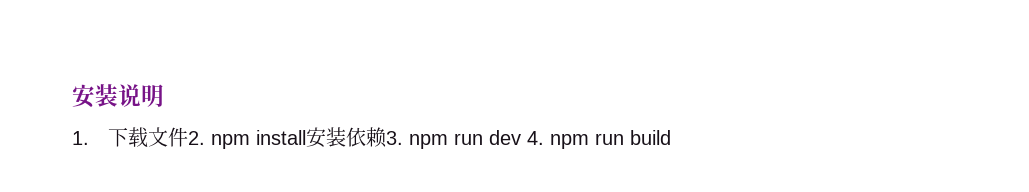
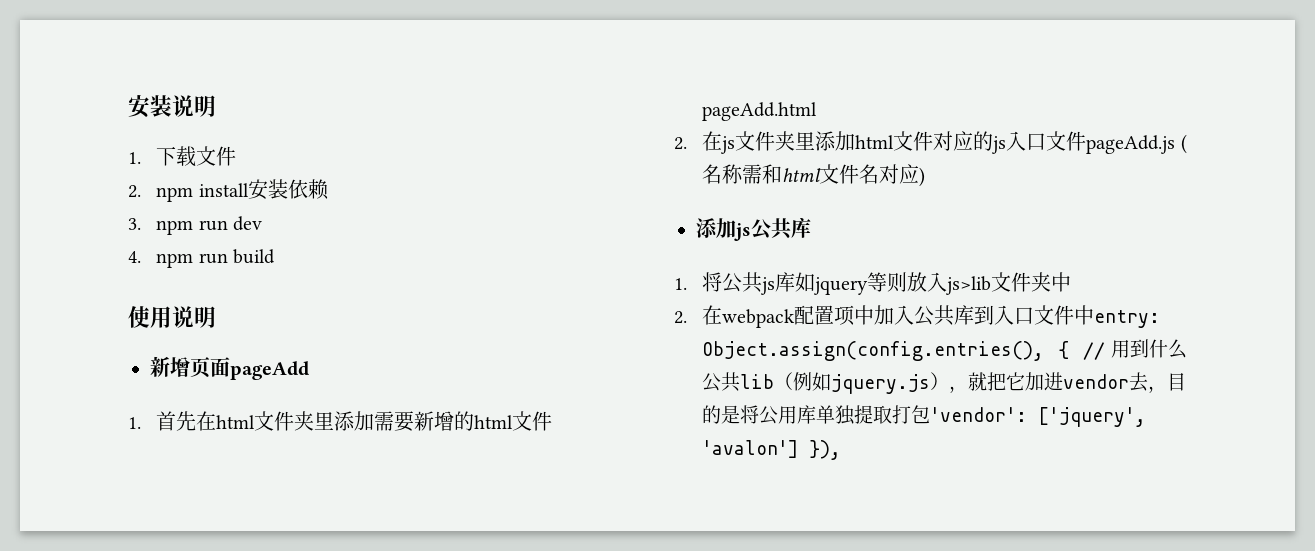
- 1.下载文件2. npm install安装依赖3. npm run dev 4. npm run build
+ 1.下载文件
+ 2. npm install安装依赖
+ 3. npm run dev
+ 4. npm run build
+ 使用说明
+ 新增页面pageAdd
+ 1.首先在html文件夹里添加需要新增的html文件pageAdd.html
+ 2.在js文件夹里添加html文件对应的js入口文件pageAdd.js (名称需和html文件名对应)
+ 添加js公共库
+ 1.将公共js库如jquery等则放入js>lib文件夹中
+ 2.在webpack配置项中加入公共库到入口文件中entry: Object.assign(config.entries(), { // 用到什么公共lib（例如jquery.js），就把它加进vendor去，目的是将公用库单独提取打包'vendor': ['jquery', 'avalon'] }),

